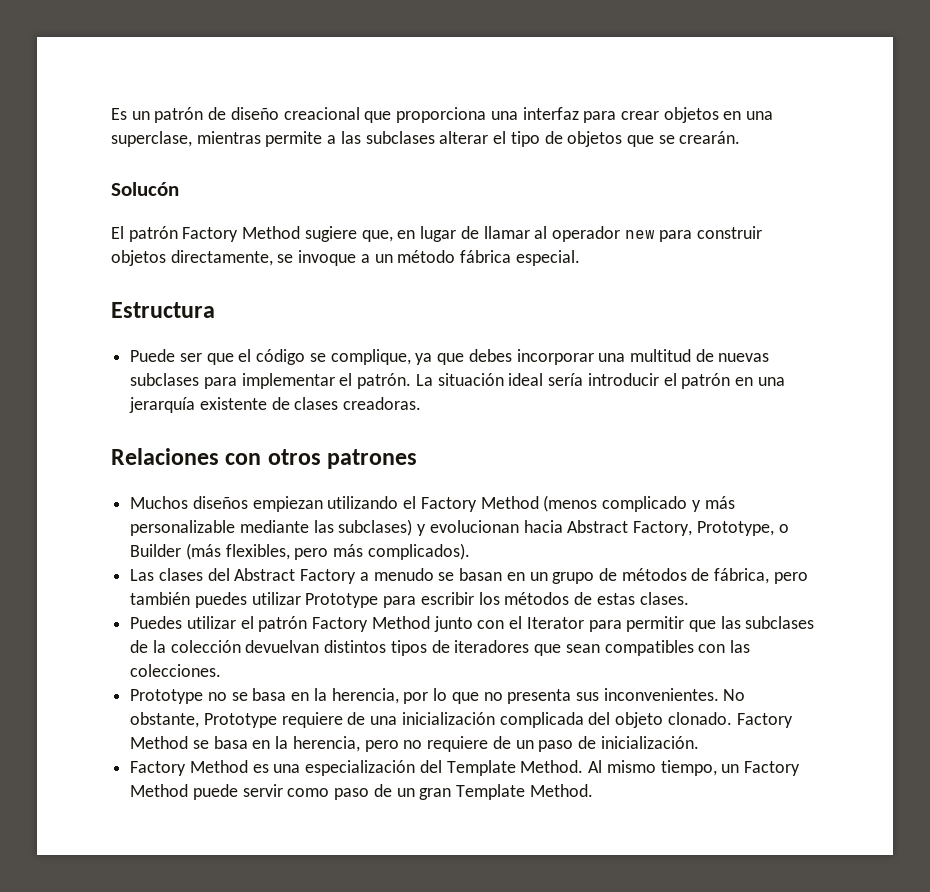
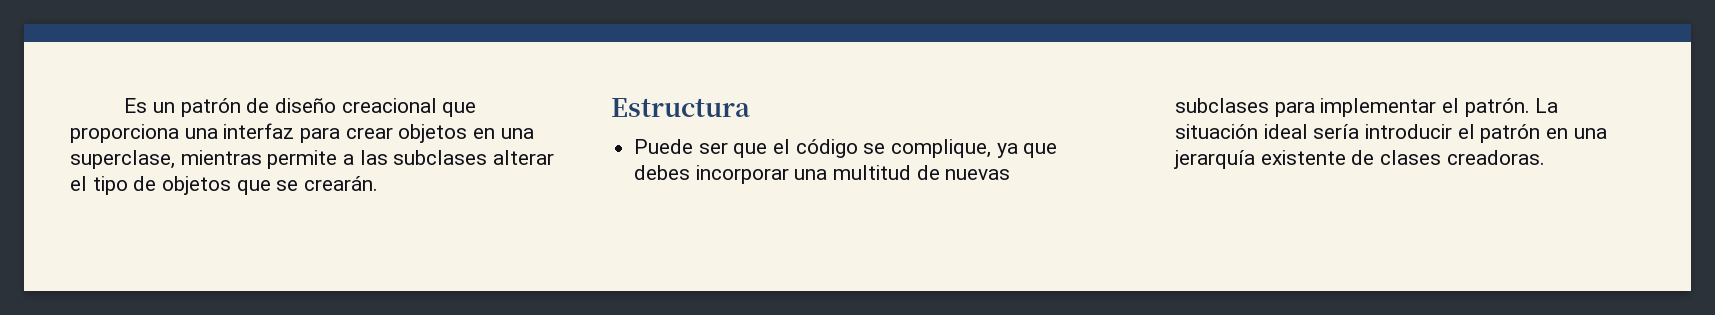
- Solucón
- El patrón Factory Method sugiere que, en lugar de llamar al operador new para construir objetos directamente, se invoque a un método fábrica especial.
- Relaciones con otros patrones
- Muchos diseños empiezan utilizando el Factory Method (menos complicado y más personalizable mediante las subclases) y evolucionan hacia Abstract Factory, Prototype, o Builder (más flexibles, pero más complicados).
- Las clases del Abstract Factory a menudo se basan en un grupo de métodos de fábrica, pero también puedes utilizar Prototype para escribir los métodos de estas clases.
- Puedes utilizar el patrón Factory Method junto con el Iterator para permitir que las subclases de la colección devuelvan distintos tipos de iteradores que sean compatibles con las colecciones.
- Prototype no se basa en la herencia, por lo que no presenta sus inconvenientes. No obstante, Prototype requiere de una inicialización complicada del objeto clonado. Factory Method se basa en la herencia, pero no requiere de un paso de inicialización.
- Factory Method es una especialización del Template Method. Al mismo tiempo, un Factory Method puede servir como paso de un gran Template Method.

